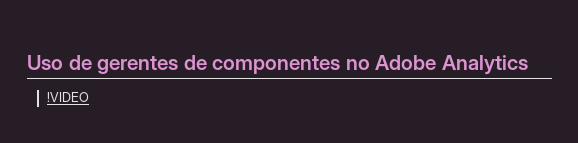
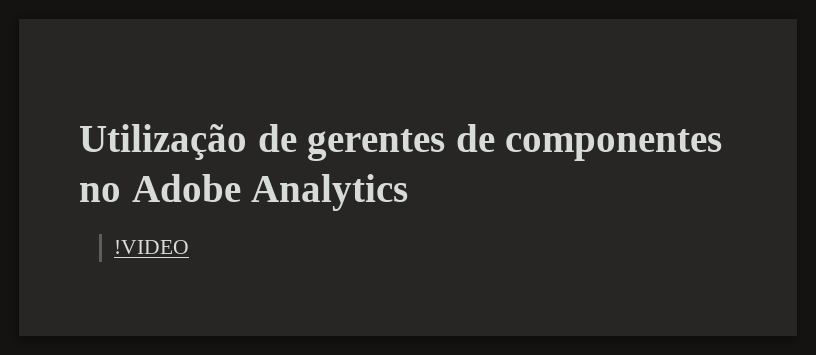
- Uso de gerentes de componentes no Adobe Analytics
+ Utilização de gerentes de componentes no Adobe Analytics

